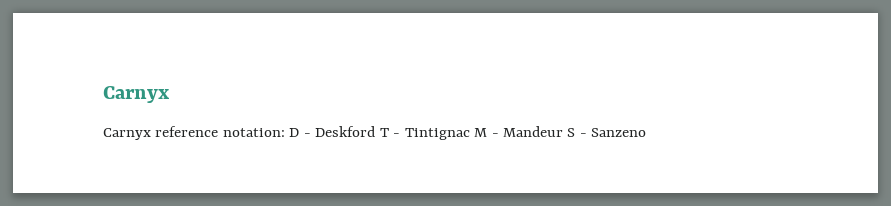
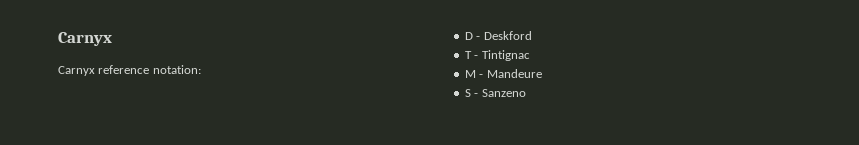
- Carnyx reference notation: D - Deskford T - Tintignac M - Mandeur S - Sanzeno
+ Carnyx reference notation:
+ D - Deskford
+ T - Tintignac
+ M - Mandeure
+ S - Sanzeno

